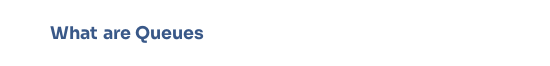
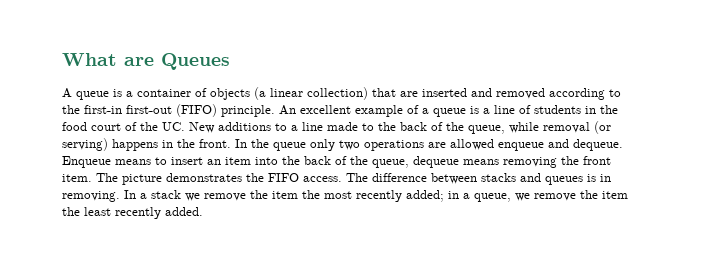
+ A queue is a container of objects (a linear collection) that are inserted and removed according to the first-in first-out (FIFO) principle. An excellent example of a queue is a line of students in the food court of the UC. New additions to a line made to the back of the queue, while removal (or serving) happens in the front. In the queue only two operations are allowed enqueue and dequeue. Enqueue means to insert an item into the back of the queue, dequeue means removing the front item. The picture demonstrates the FIFO access. The difference between stacks and queues is in removing. In a stack we remove the item the most recently added; in a queue, we remove the item the least recently added.

